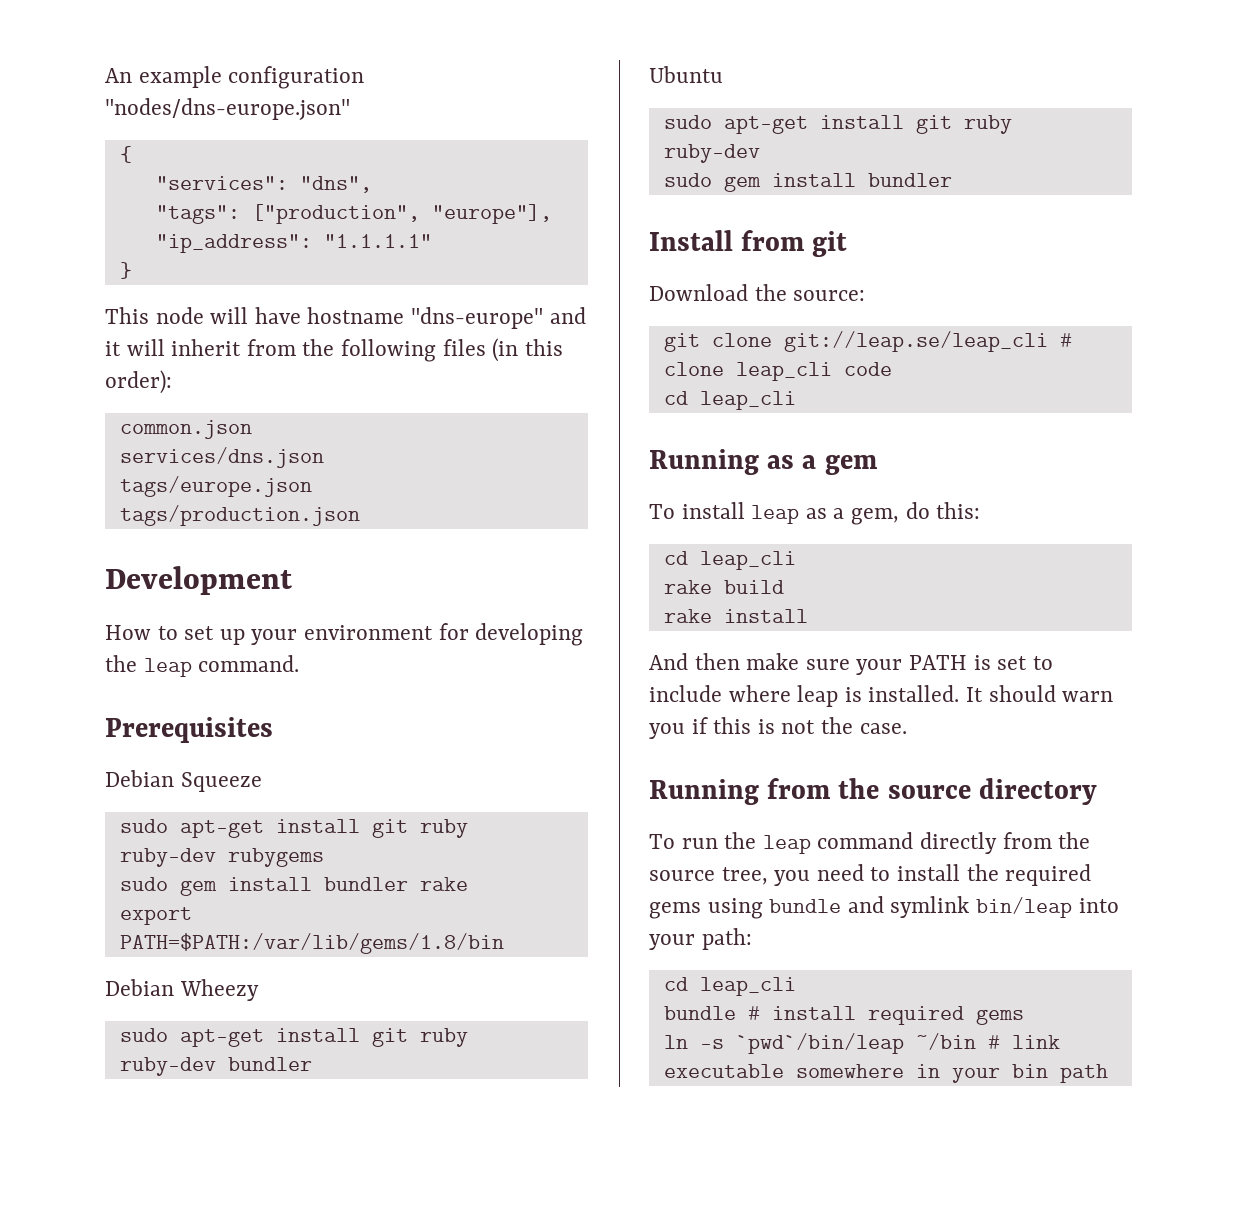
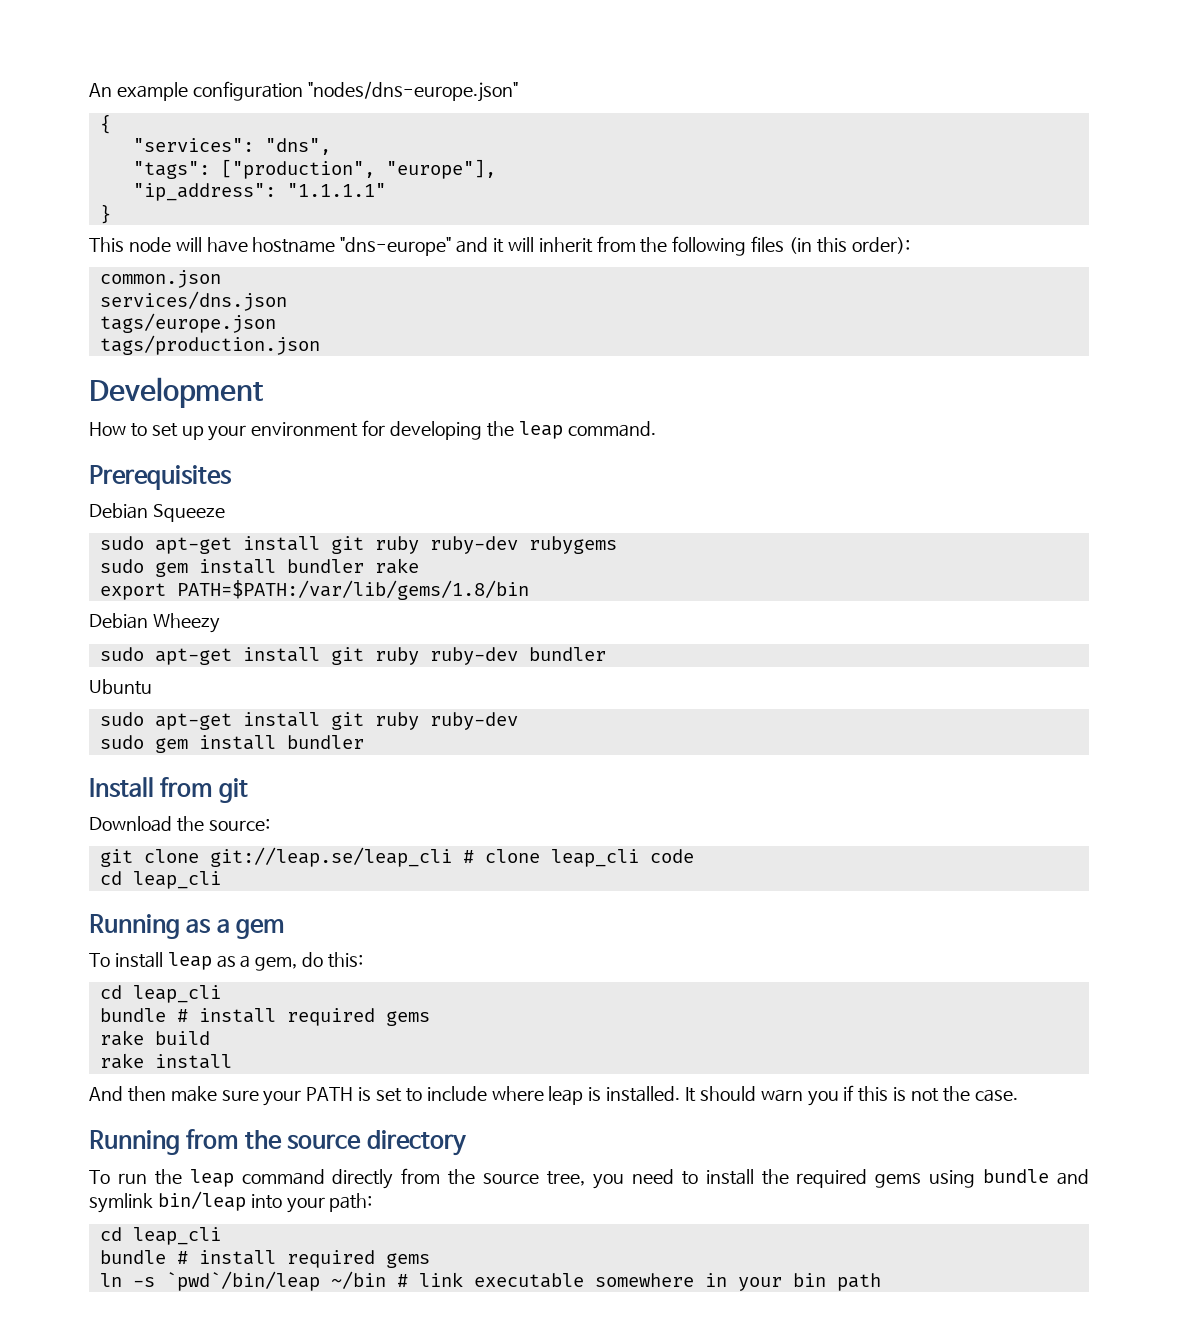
  To install leap as a gem, do this:
  cd leap_cli
+ bundle # install required gems

